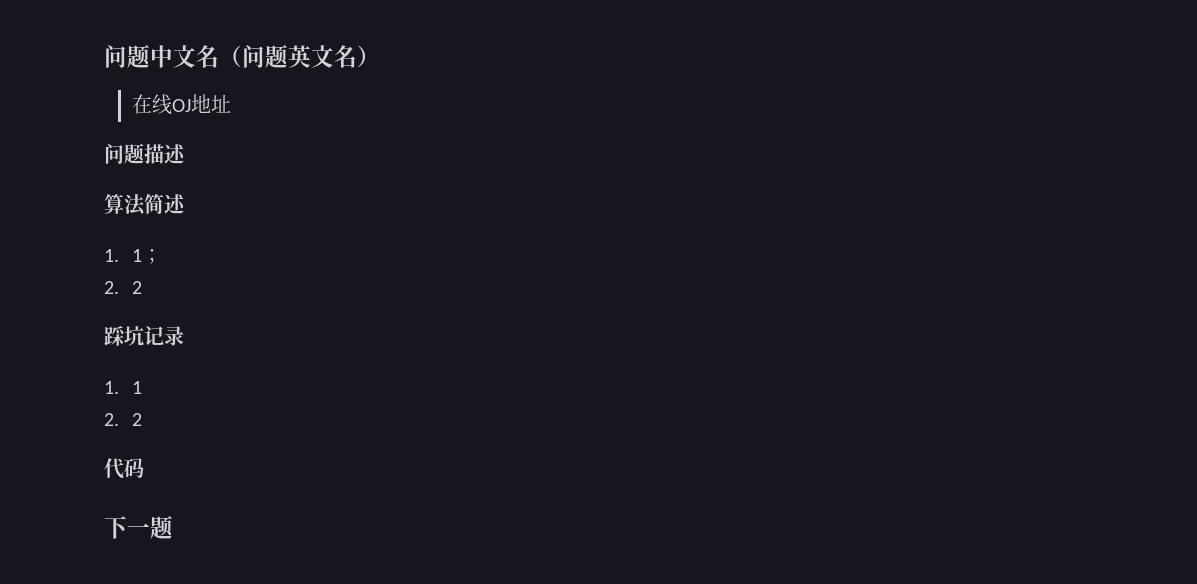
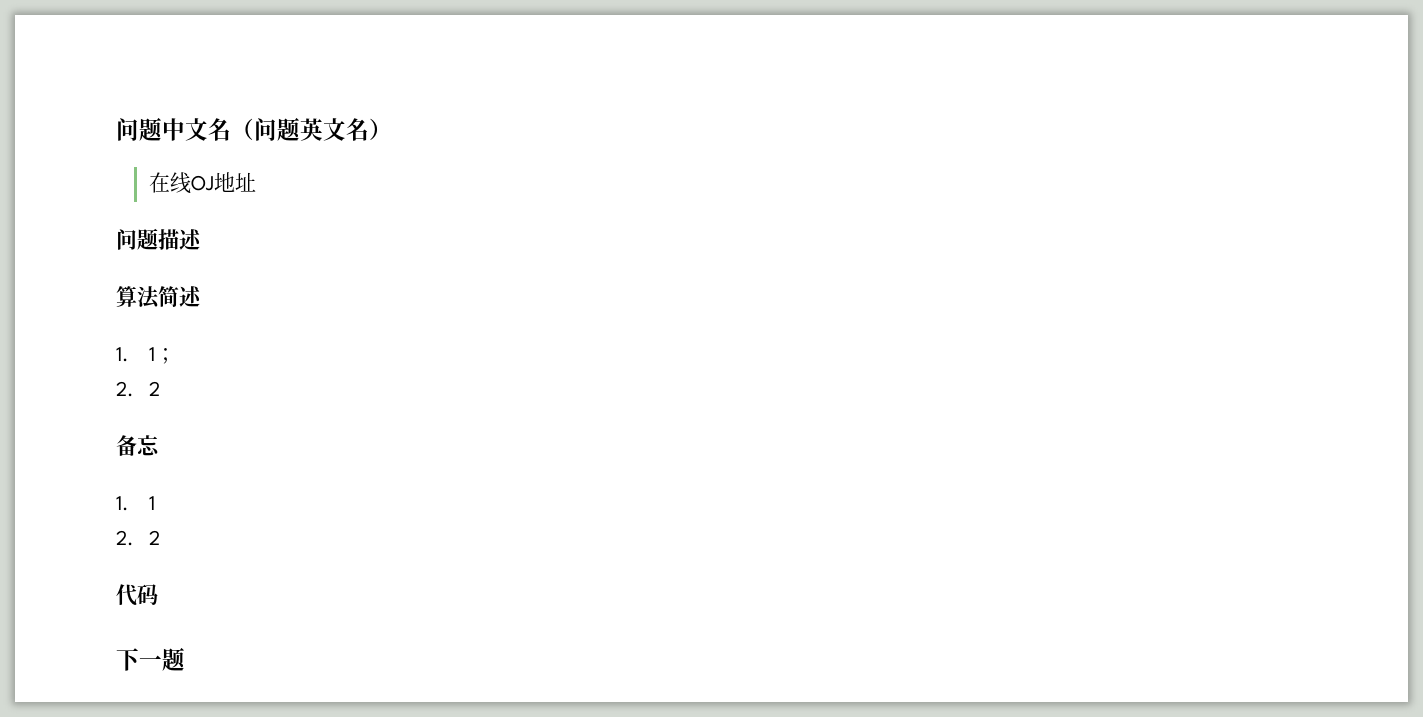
- 踩坑记录
+ 备忘

